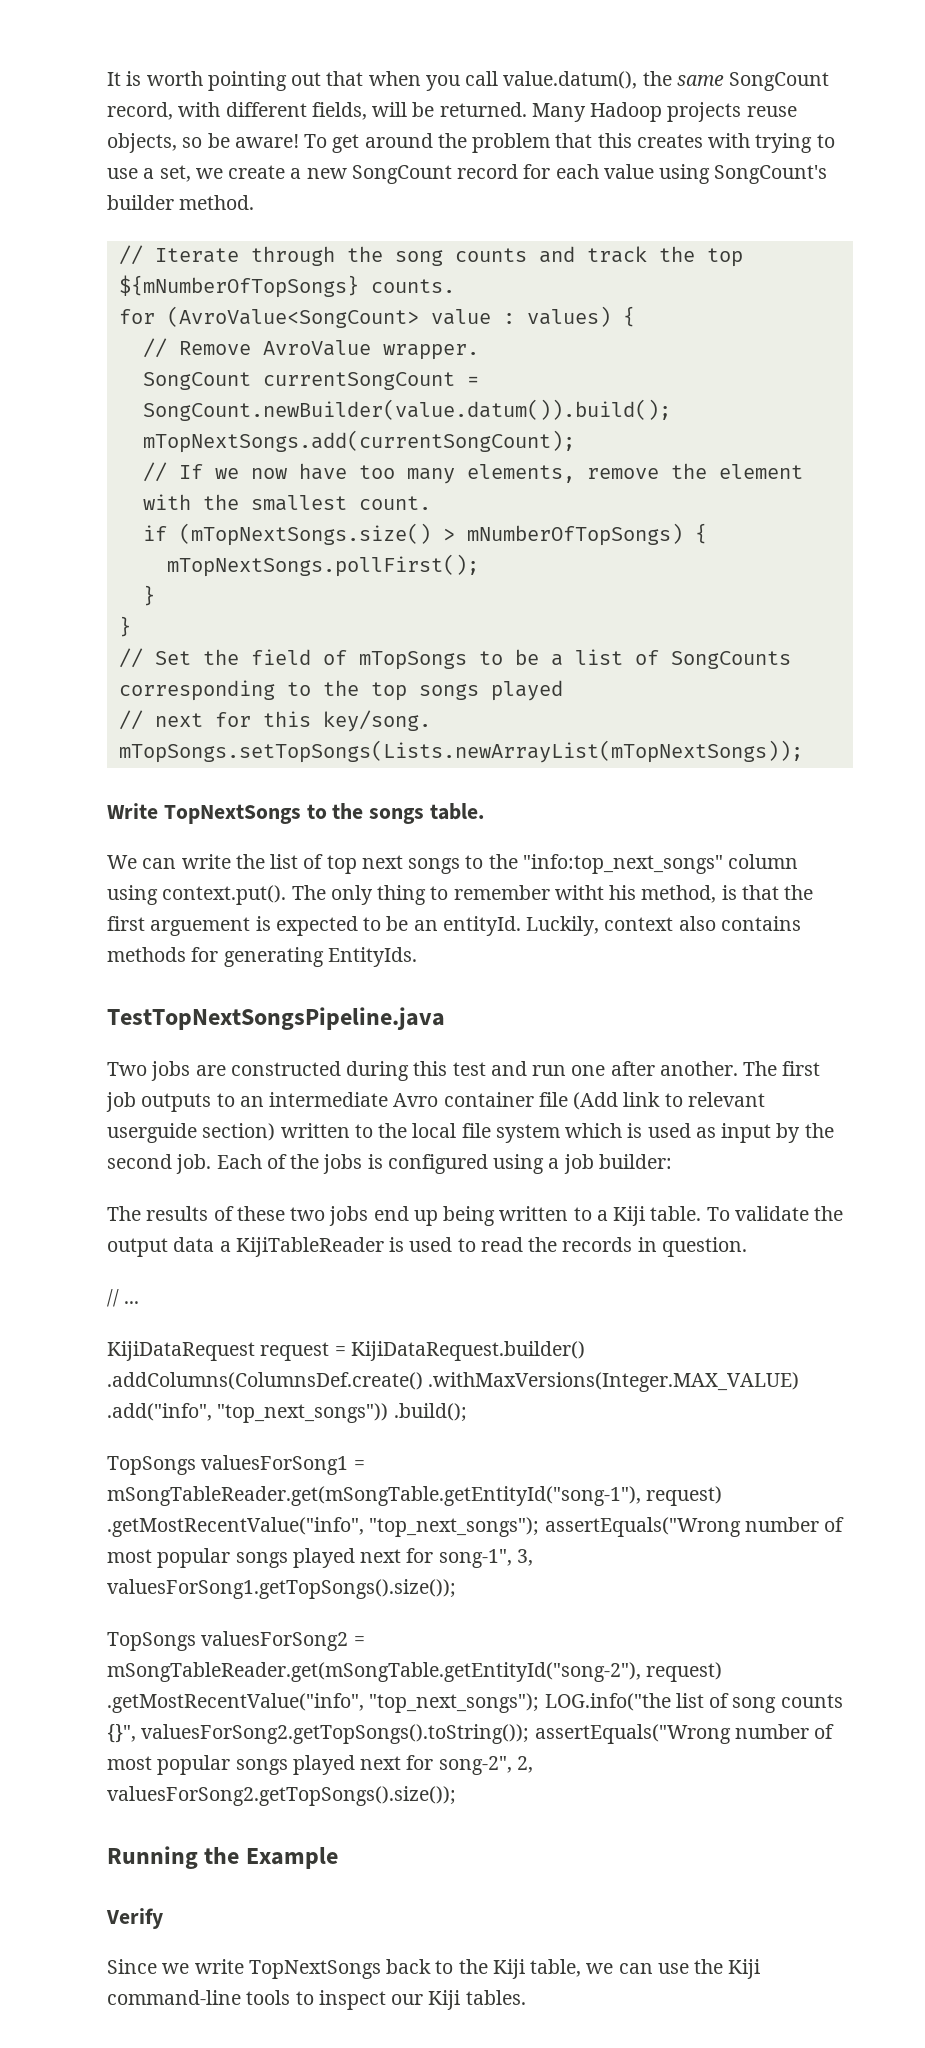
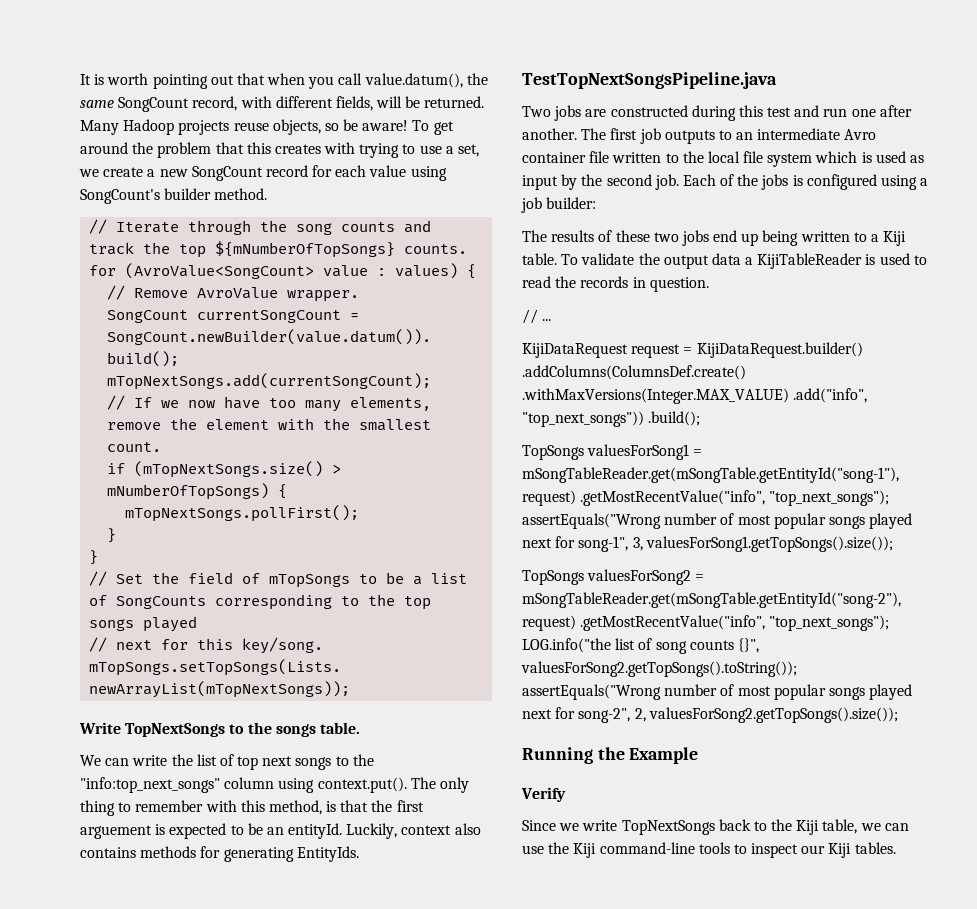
- We can write the list of top next songs to the "info:top_next_songs" column using context.put(). The only thing to remember witht his method, is that the first arguement is expected to be an entityId.
+ We can write the list of top next songs to the "info:top_next_songs" column using context.put(). The only thing to remember with this method, is that the first arguement is expected to be an entityId.
- The first job outputs to an intermediate Avro container file (Add link to relevant userguide section) written to the local file system which is used as input by the second job.
+ The first job outputs to an intermediate Avro container file written to the local file system which is used as input by the second job.

